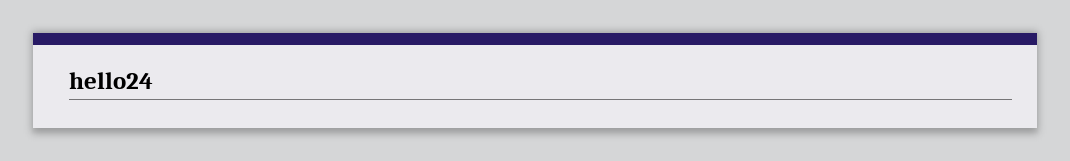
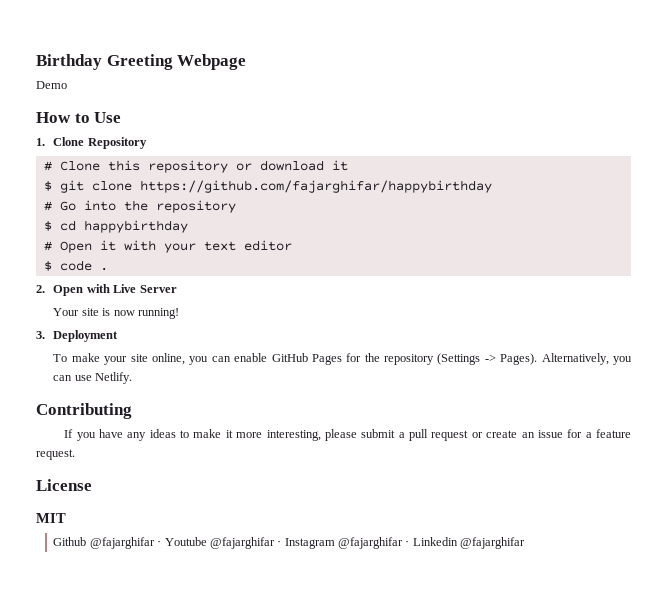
- hello24
+ Birthday Greeting Webpage
+ Demo
+ How to Use
+ 1. Clone Repository
+ # Clone this repository or download it
+ $ git clone https://github.com/fajarghifar/happybirthday
+ # Go into the repository
+ $ cd happybirthday
+ # Open it with your text editor
+ $ code .
+ 2. Open with Live Server
+ Your site is now running!
+ 3. Deployment
+ To make your site online, you can enable GitHub Pages for the repository (Settings -> Pages). Alternatively, you can use Netlify.
+ Contributing
+ If you have any ideas to make it more interesting, please submit a pull request or create an issue for a feature request.
+ License
+ MIT
+ Github @fajarghifar · Youtube @fajarghifar · Instagram @fajarghifar · Linkedin @fajarghifar

